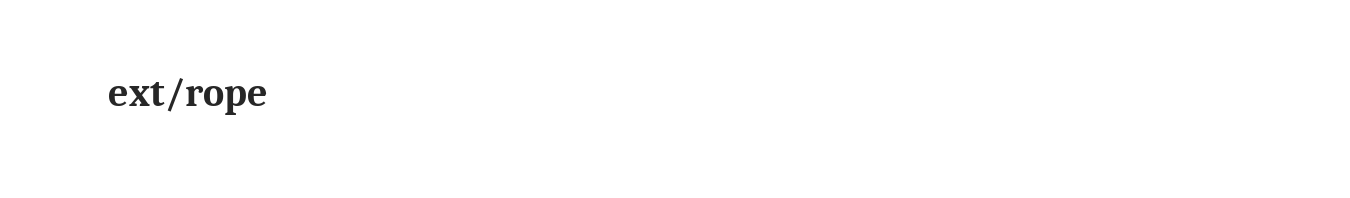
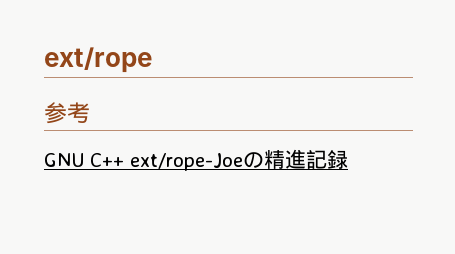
+ 参考
+ GNU C++ ext/rope-Joeの精進記録

